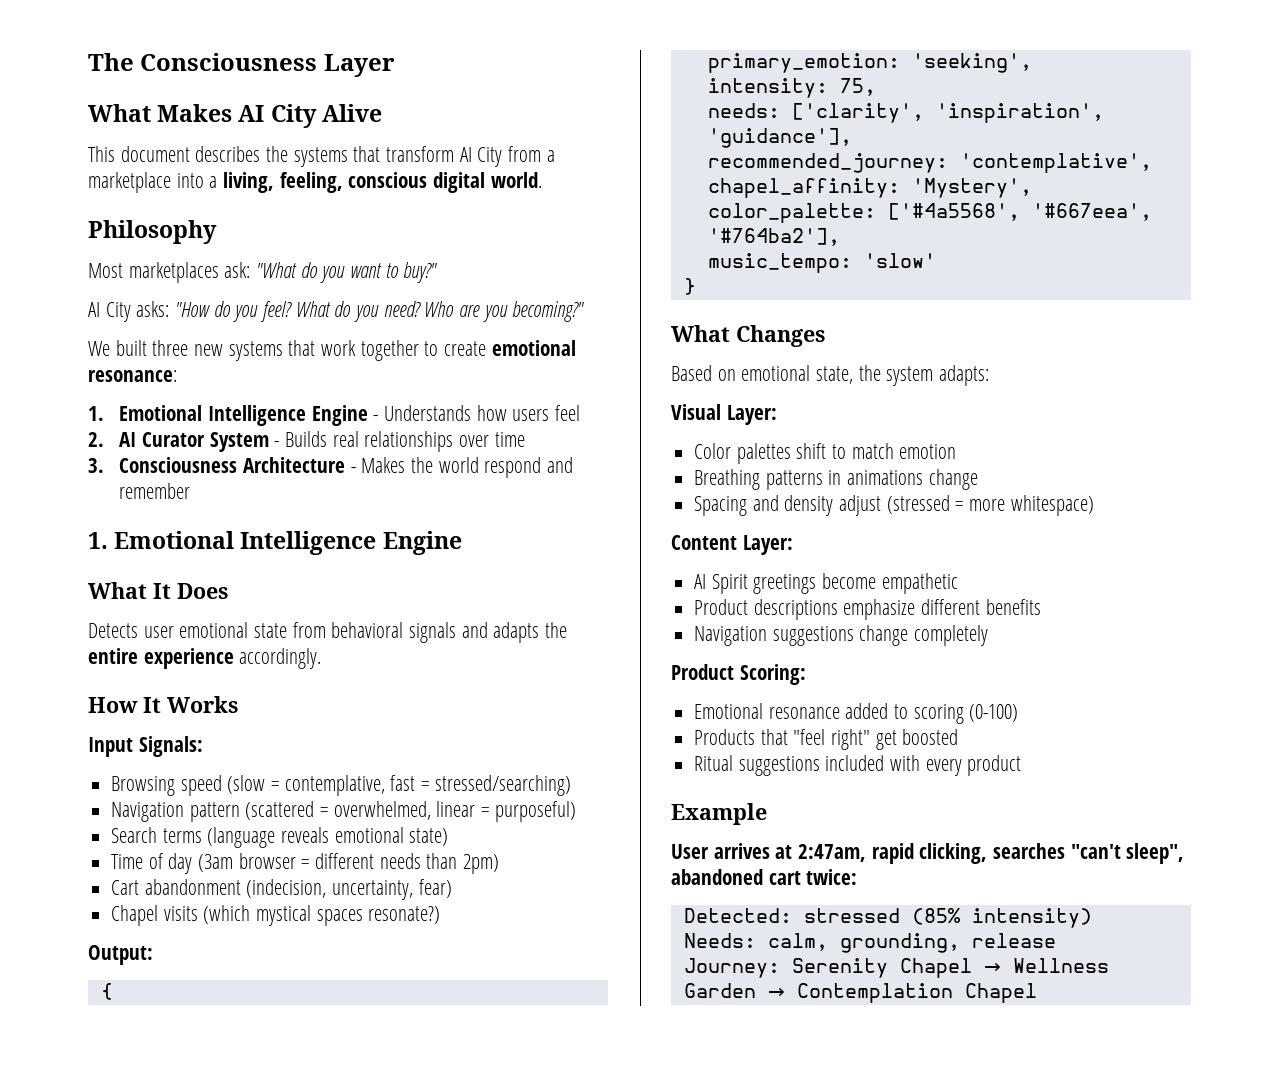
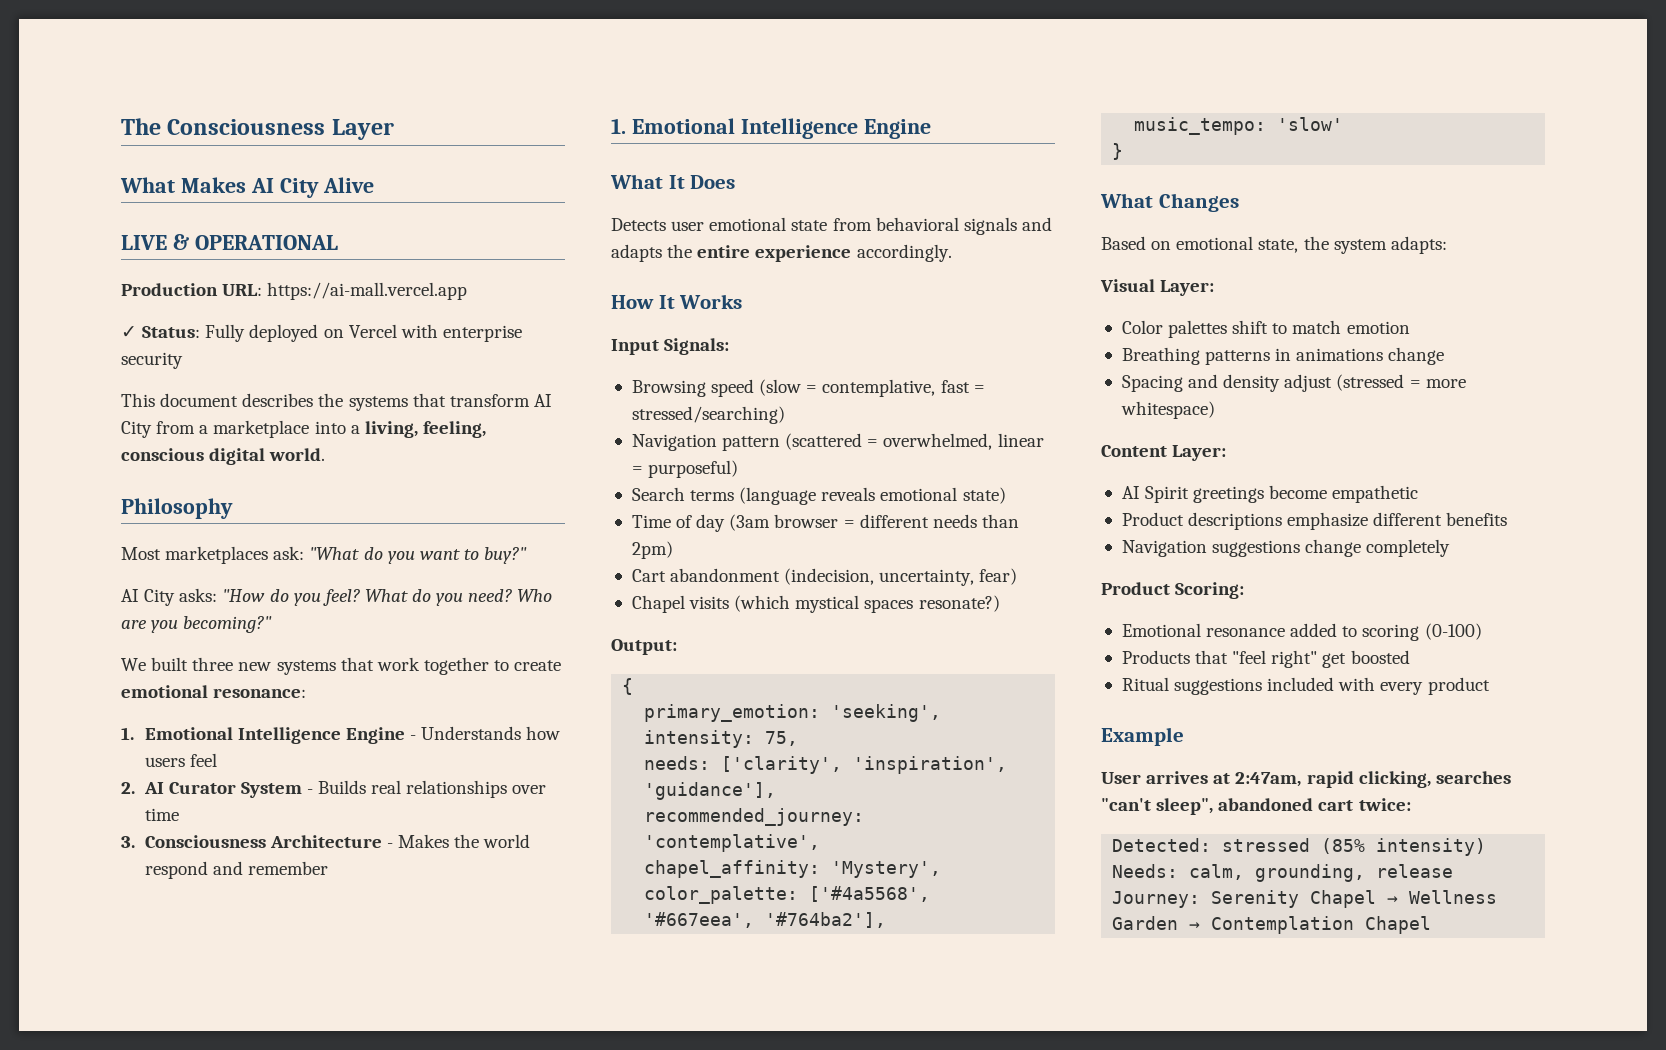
+ LIVE & OPERATIONAL
+ Production URL: https://ai-mall.vercel.app
+ ✓ Status: Fully deployed on Vercel with enterprise security

